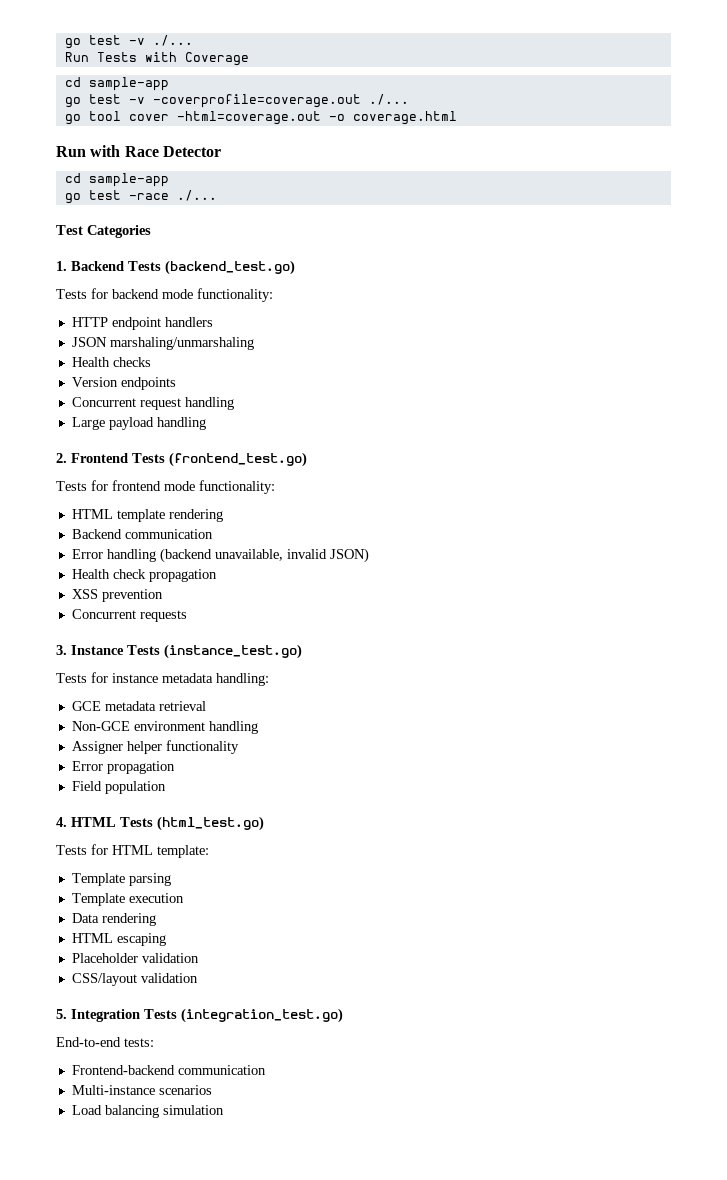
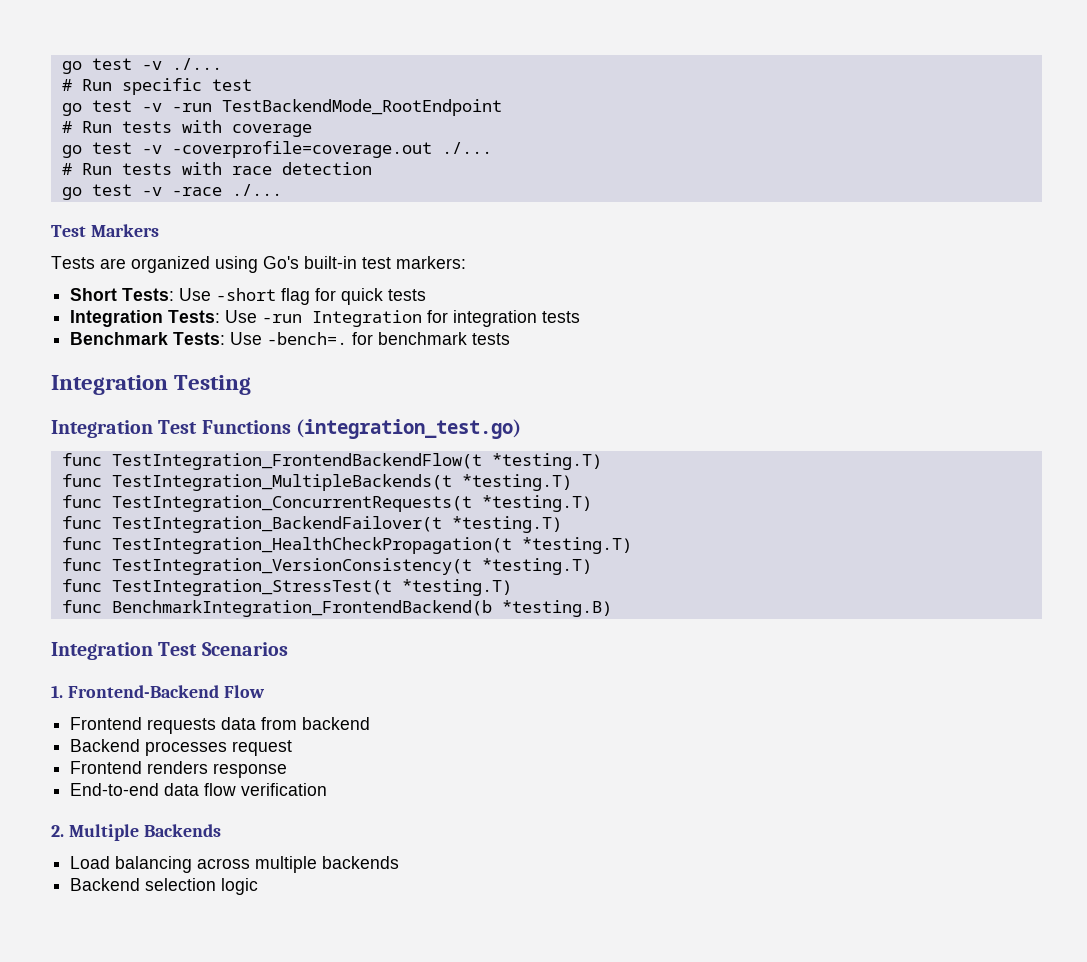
- Run Tests with Coverage
- cd sample-app
+ # Run specific test
+ go test -v -run TestBackendMode_RootEndpoint
+ # Run tests with coverage
- go tool cover -html=coverage.out -o coverage.html
- Run with Race Detector
- cd sample-app
- go test -race ./...
+ # Run tests with race detection
+ go test -v -race ./...
- Test Categories
- 1. Backend Tests (backend_test.go)
- Tests for backend mode functionality:
- HTTP endpoint handlers
- JSON marshaling/unmarshaling
- Health checks
- Version endpoints
- Concurrent request handling
- Large payload handling
- 2. Frontend Tests (frontend_test.go)
- Tests for frontend mode functionality:
- HTML template rendering
- Backend communication
- Error handling (backend unavailable, invalid JSON)
- Health check propagation
- XSS prevention
- Concurrent requests
- 3. Instance Tests (instance_test.go)
- Tests for instance metadata handling:
- GCE metadata retrieval
- Non-GCE environment handling
- Assigner helper functionality
- Error propagation
- Field population
- 4. HTML Tests (html_test.go)
- Tests for HTML template:
- Template parsing
- Template execution
- Data rendering
- HTML escaping
- Placeholder validation
- CSS/layout validation
- 5. Integration Tests (integration_test.go)
- End-to-end tests:
- Frontend-backend communication
- Multi-instance scenarios
- Load balancing simulation
+ Test Markers
+ Tests are organized using Go's built-in test markers:
+ Short Tests: Use -short flag for quick tests
+ Integration Tests: Use -run Integration for integration tests
+ Benchmark Tests: Use -bench=. for benchmark tests
+ Integration Testing
+ Integration Test Functions (integration_test.go)
+ func TestIntegration_FrontendBackendFlow(t *testing.T)
+ func TestIntegration_MultipleBackends(t *testing.T)
+ func TestIntegration_ConcurrentRequests(t *testing.T)
+ func TestIntegration_BackendFailover(t *testing.T)
+ func TestIntegration_HealthCheckPropagation(t *testing.T)
+ func TestIntegration_VersionConsistency(t *testing.T)
+ func TestIntegration_StressTest(t *testing.T)
+ func BenchmarkIntegration_FrontendBackend(b *testing.B)
+ Integration Test Scenarios
+ 1. Frontend-Backend Flow
+ Frontend requests data from backend
+ Backend processes request
+ Frontend renders response
+ End-to-end data flow verification
+ 2. Multiple Backends
+ Load balancing across multiple backends
+ Backend selection logic

